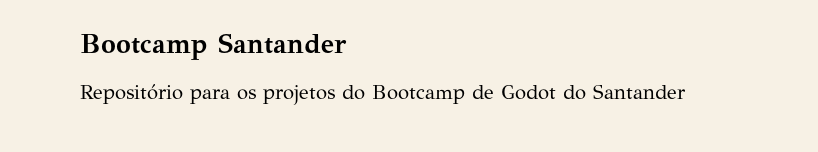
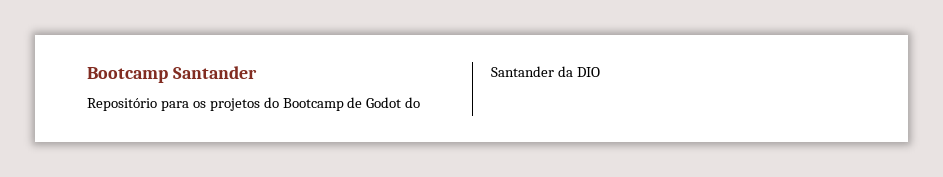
- Repositório para os projetos do Bootcamp de Godot do Santander
+ Repositório para os projetos do Bootcamp de Godot do Santander da DIO

